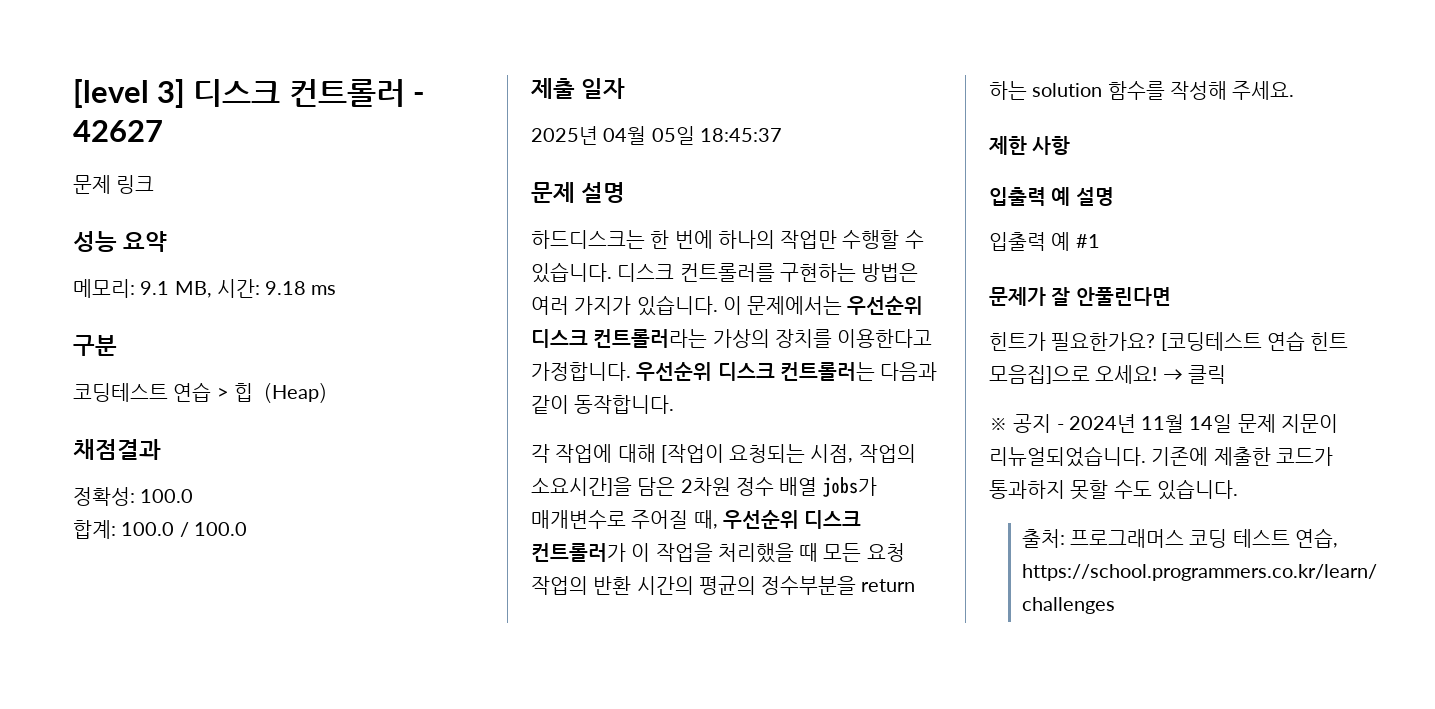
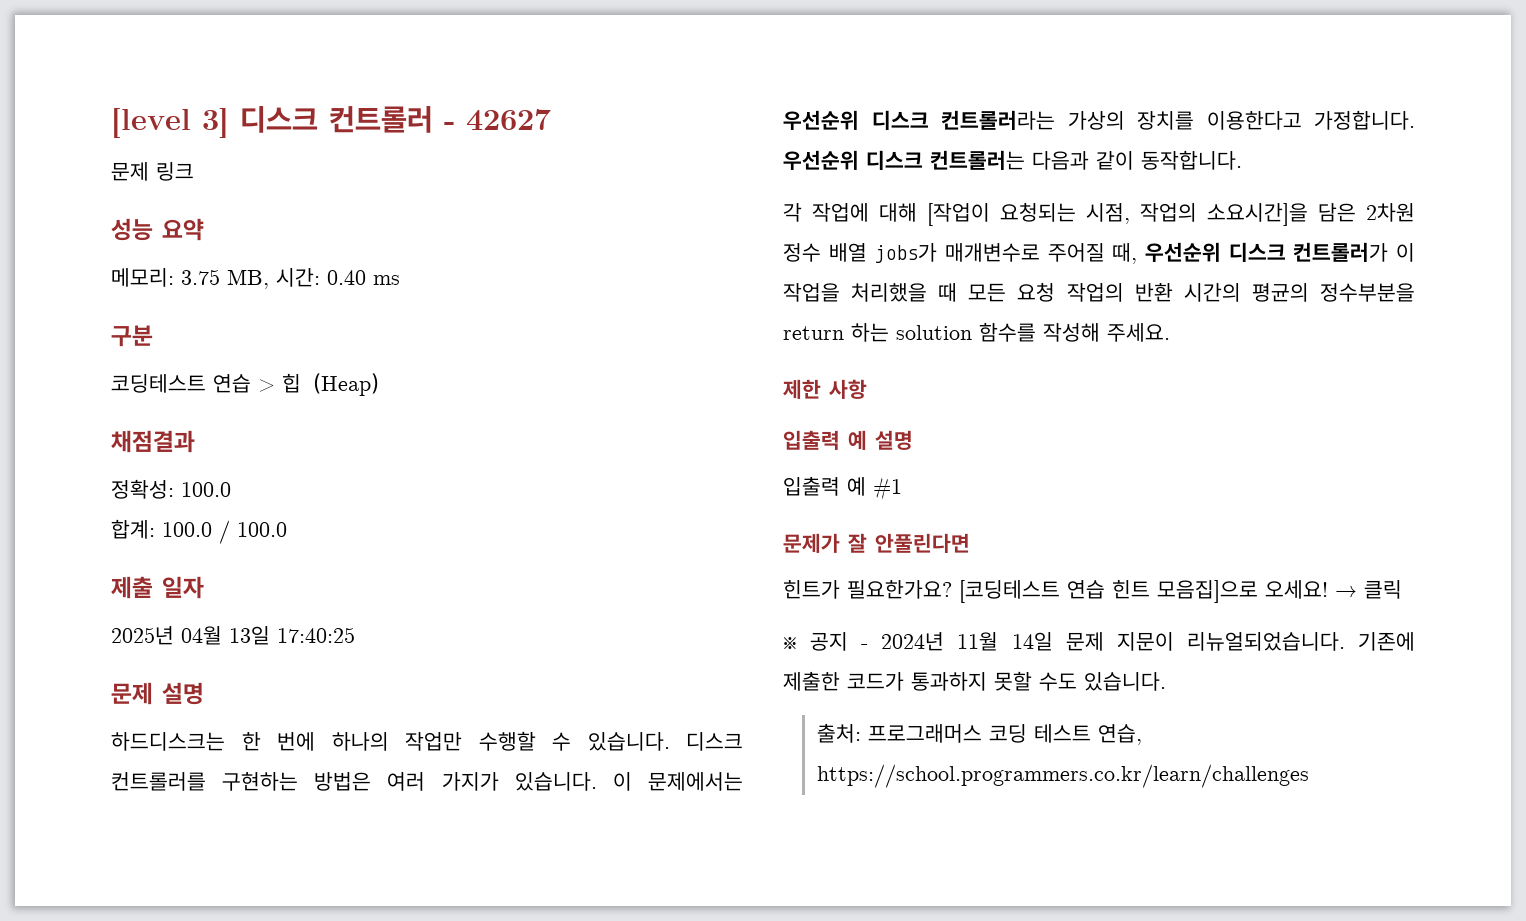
- 메모리: 9.1 MB, 시간: 9.18 ms
+ 메모리: 3.75 MB, 시간: 0.40 ms
- 2025년 04월 05일 18:45:37
+ 2025년 04월 13일 17:40:25

